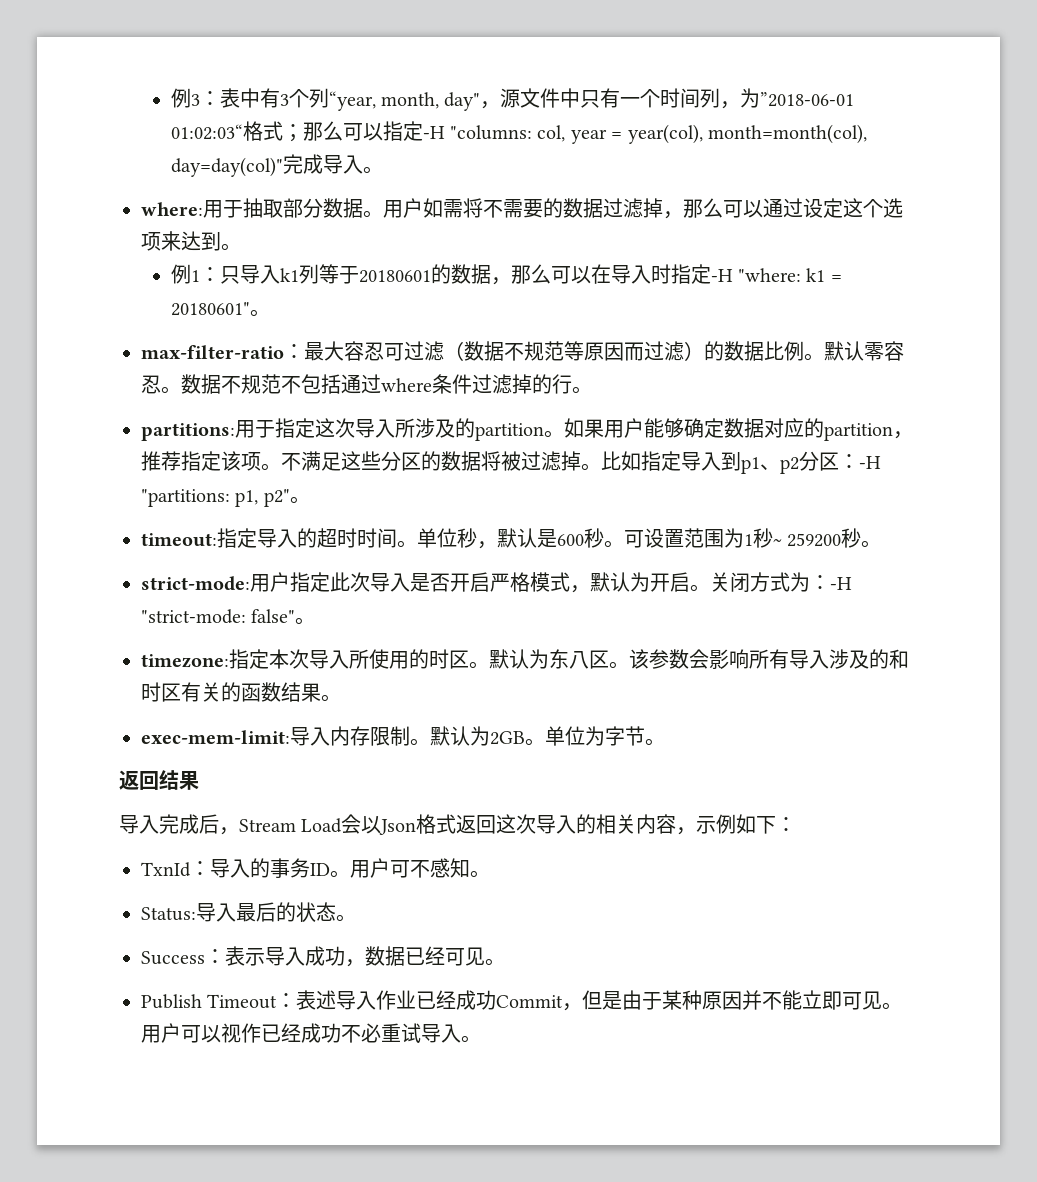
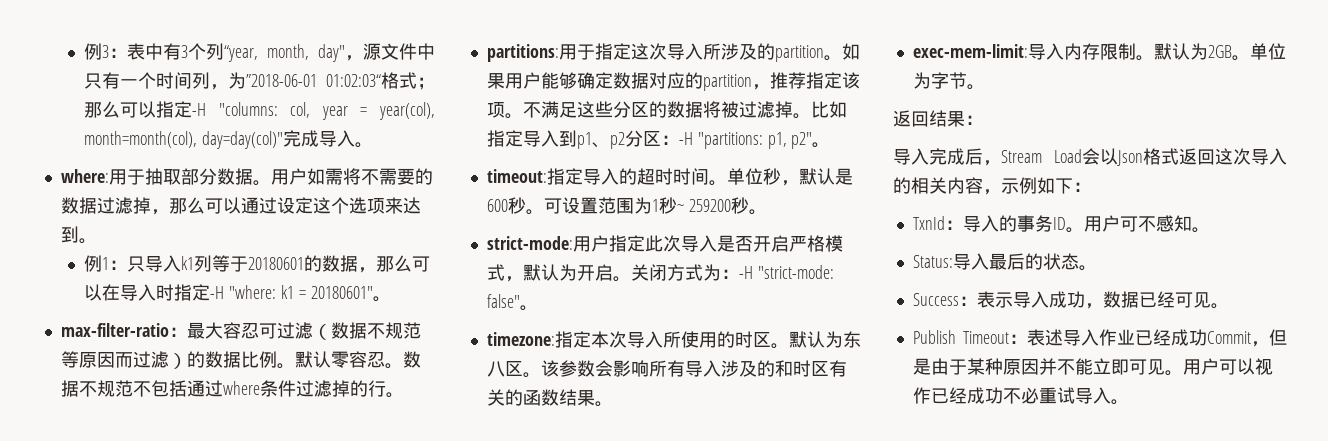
- 返回结果
+ 返回结果：

